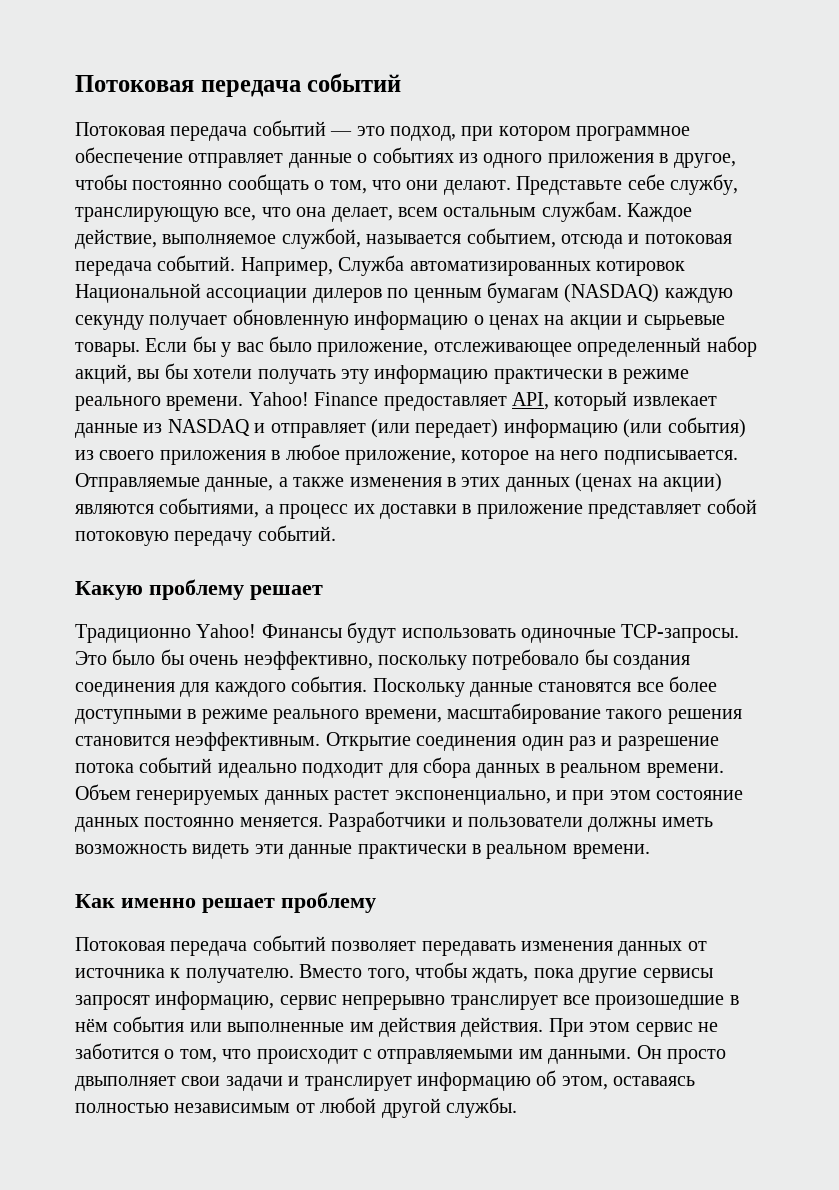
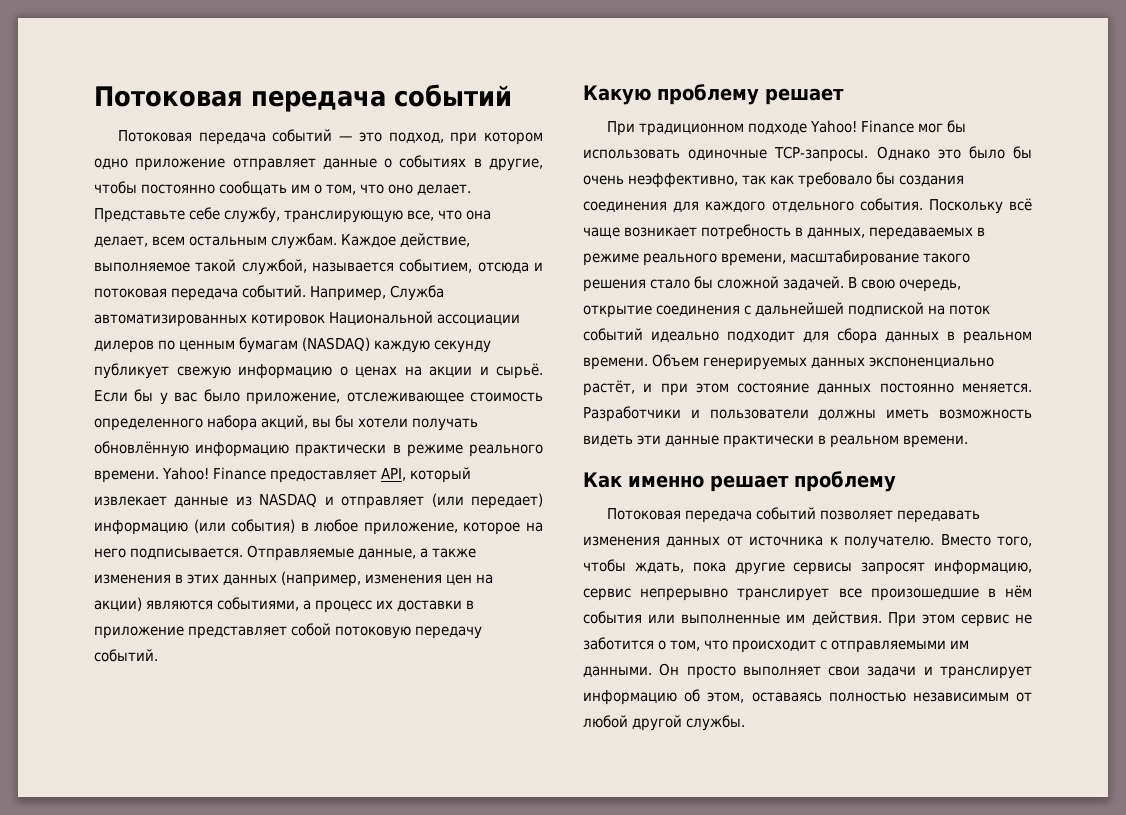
- Потоковая передача событий — это подход, при котором программное обеспечение отправляет данные о событиях из одного приложения в другое, чтобы постоянно сообщать о том, что они делают.
+ Потоковая передача событий — это подход, при котором одно приложение отправляет данные о событиях в другие, чтобы постоянно сообщать им о том, что оно делает.
- Каждое действие, выполняемое службой, называется событием, отсюда и потоковая передача событий.
+ Каждое действие, выполняемое такой службой, называется событием, отсюда и потоковая передача событий.
- Например, Служба автоматизированных котировок Национальной ассоциации дилеров по ценным бумагам (NASDAQ) каждую секунду получает обновленную информацию о ценах на акции и сырьевые товары.
+ Например, Служба автоматизированных котировок Национальной ассоциации дилеров по ценным бумагам (NASDAQ) каждую секунду публикует свежую информацию о ценах на акции и сырьё.
- Если бы у вас было приложение, отслеживающее определенный набор акций, вы бы хотели получать эту информацию практически в режиме реального времени.
+ Если бы у вас было приложение, отслеживающее стоимость определенного набора акций, вы бы хотели получать обновлённую информацию практически в режиме реального времени.
- Finance предоставляет API, который извлекает данные из NASDAQ и отправляет (или передает) информацию (или события) из своего приложения в любое приложение, которое на него подписывается.
+ Finance предоставляет API, который извлекает данные из NASDAQ и отправляет (или передает) информацию (или события) в любое приложение, которое на него подписывается.
- Отправляемые данные, а также изменения в этих данных (ценах на акции) являются событиями, а процесс их доставки в приложение представляет собой потоковую передачу событий.
+ Отправляемые данные, а также изменения в этих данных (например, изменения цен на акции) являются событиями, а процесс их доставки в приложение представляет собой потоковую передачу событий.
- Традиционно Yahoo! Финансы будут использовать одиночные TCP-запросы.
+ При традиционном подходе Yahoo! Finance мог бы использовать одиночные TCP-запросы.
- Это было бы очень неэффективно, поскольку потребовало бы создания соединения для каждого события.
+ Однако это было бы очень неэффективно, так как требовало бы создания соединения для каждого отдельного события.
- Поскольку данные становятся все более доступными в режиме реального времени, масштабирование такого решения становится неэффективным. Открытие соединения один раз и разрешение потока событий идеально подходит для сбора данных в реальном времени.
+ Поскольку всё чаще возникает потребность в данных, передаваемых в режиме реального времени, масштабирование такого решения стало бы сложной задачей. В свою очередь, открытие соединения с дальнейшей подпиской на поток событий идеально подходит для сбора данных в реальном времени.
- Объем генерируемых данных растет экспоненциально, и при этом состояние данных постоянно меняется.
+ Объем генерируемых данных экспоненциально растёт, и при этом состояние данных постоянно меняется.
- Вместо того, чтобы ждать, пока другие сервисы запросят информацию, сервис непрерывно транслирует все произошедшие в нём события или выполненные им действия действия.
+ Вместо того, чтобы ждать, пока другие сервисы запросят информацию, сервис непрерывно транслирует все произошедшие в нём события или выполненные им действия.
- Он просто двыполняет свои задачи и транслирует информацию об этом, оставаясь полностью независимым от любой другой службы.
+ Он просто выполняет свои задачи и транслирует информацию об этом, оставаясь полностью независимым от любой другой службы.

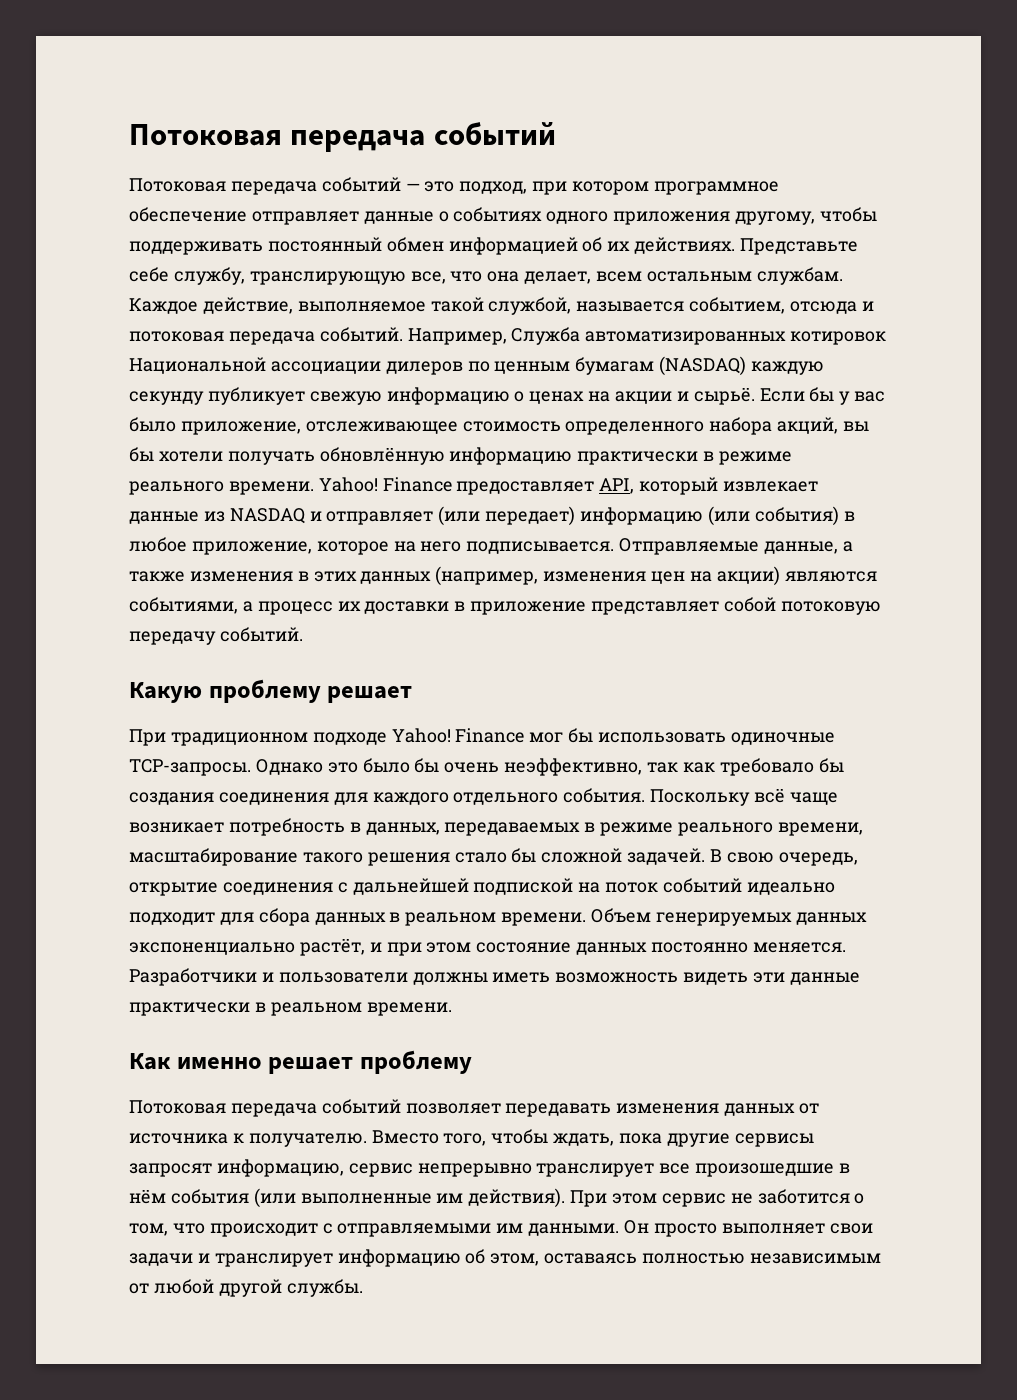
- Потоковая передача событий — это подход, при котором одно приложение отправляет данные о событиях в другие, чтобы постоянно сообщать им о том, что оно делает.
+ Потоковая передача событий — это подход, при котором программное обеспечение отправляет данные о событиях одного приложения другому, чтобы поддерживать постоянный обмен информацией об их действиях.
- Вместо того, чтобы ждать, пока другие сервисы запросят информацию, сервис непрерывно транслирует все произошедшие в нём события или выполненные им действия.
+ Вместо того, чтобы ждать, пока другие сервисы запросят информацию, сервис непрерывно транслирует все произошедшие в нём события (или выполненные им действия).

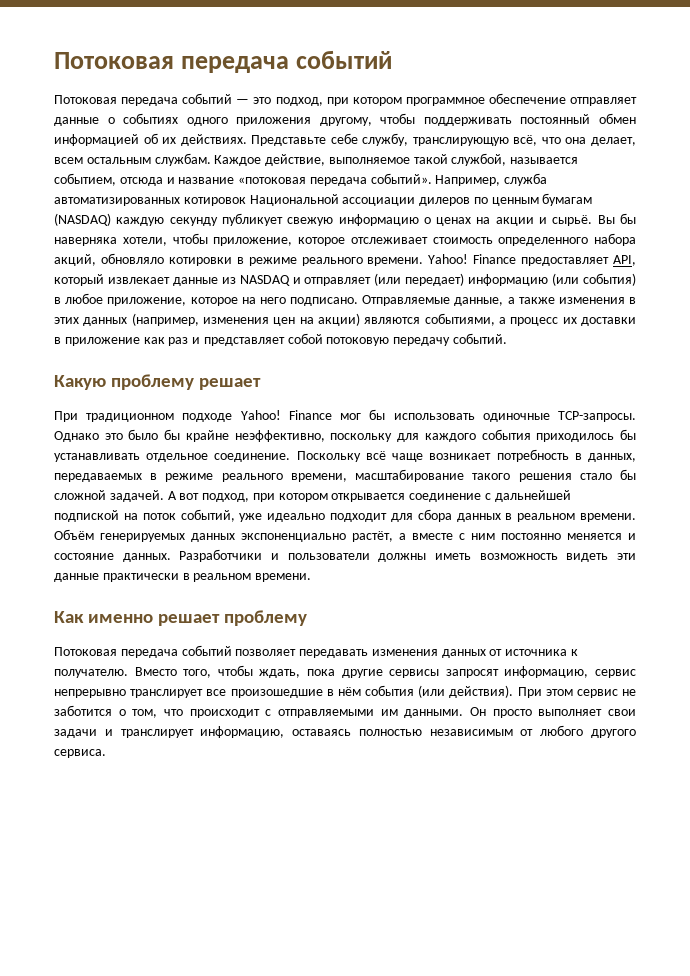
- Представьте себе службу, транслирующую все, что она делает, всем остальным службам.
+ Представьте себе службу, транслирующую всё, что она делает, всем остальным службам.
- Каждое действие, выполняемое такой службой, называется событием, отсюда и потоковая передача событий. Например, Служба автоматизированных котировок Национальной ассоциации дилеров по ценным бумагам (NASDAQ) каждую секунду публикует свежую информацию о ценах на акции и сырьё.
+ Каждое действие, выполняемое такой службой, называется событием, отсюда и название «потоковая передача событий». Например, служба автоматизированных котировок Национальной ассоциации дилеров по ценным бумагам (NASDAQ) каждую секунду публикует свежую информацию о ценах на акции и сырьё.
- Если бы у вас было приложение, отслеживающее стоимость определенного набора акций, вы бы хотели получать обновлённую информацию практически в режиме реального времени.
+ Вы бы наверняка хотели, чтобы приложение, которое отслеживает стоимость определенного набора акций, обновляло котировки в режиме реального времени.
- Finance предоставляет API, который извлекает данные из NASDAQ и отправляет (или передает) информацию (или события) в любое приложение, которое на него подписывается.
+ Finance предоставляет API, который извлекает данные из NASDAQ и отправляет (или передает) информацию (или события) в любое приложение, которое на него подписано.
- Отправляемые данные, а также изменения в этих данных (например, изменения цен на акции) являются событиями, а процесс их доставки в приложение представляет собой потоковую передачу событий.
+ Отправляемые данные, а также изменения в этих данных (например, изменения цен на акции) являются событиями, а процесс их доставки в приложение как раз и представляет собой потоковую передачу событий.
- Однако это было бы очень неэффективно, так как требовало бы создания соединения для каждого отдельного события.
+ Однако это было бы крайне неэффективно, поскольку для каждого события приходилось бы устанавливать отдельное соединение.
- В свою очередь, открытие соединения с дальнейшей подпиской на поток событий идеально подходит для сбора данных в реальном времени.
+ А вот подход, при котором открывается соединение с дальнейшей подпиской на поток событий, уже идеально подходит для сбора данных в реальном времени.
- Объем генерируемых данных экспоненциально растёт, и при этом состояние данных постоянно меняется.
+ Объём генерируемых данных экспоненциально растёт, а вместе с ним постоянно меняется и состояние данных.
- Вместо того, чтобы ждать, пока другие сервисы запросят информацию, сервис непрерывно транслирует все произошедшие в нём события (или выполненные им действия).
+ Вместо того, чтобы ждать, пока другие сервисы запросят информацию, сервис непрерывно транслирует все произошедшие в нём события (или действия).
- Он просто выполняет свои задачи и транслирует информацию об этом, оставаясь полностью независимым от любой другой службы.
+ Он просто выполняет свои задачи и транслирует информацию, оставаясь полностью независимым от любого другого сервиса.

